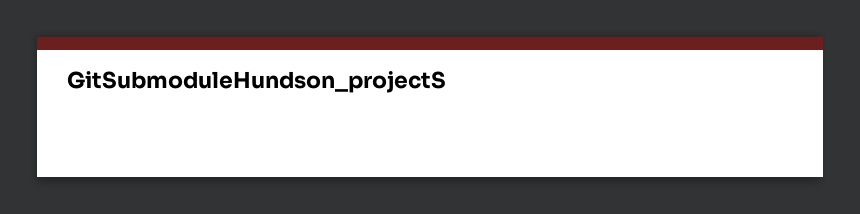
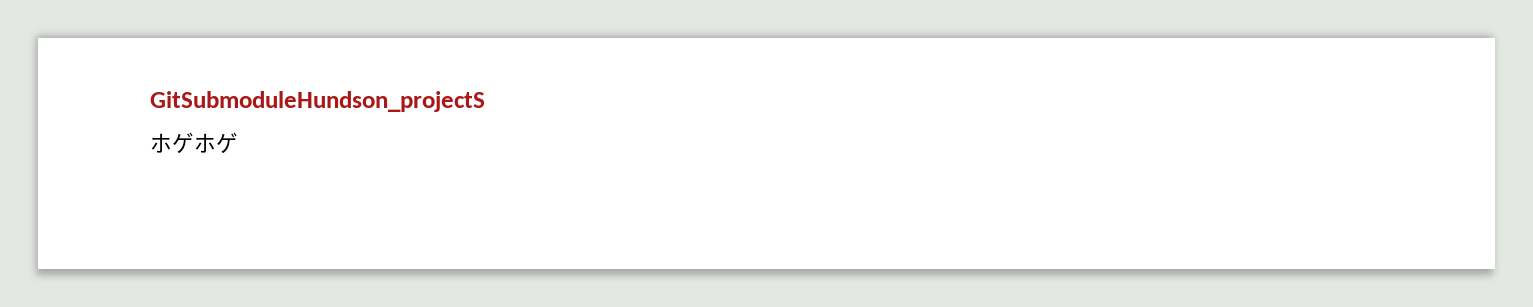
+ ホゲホゲ

